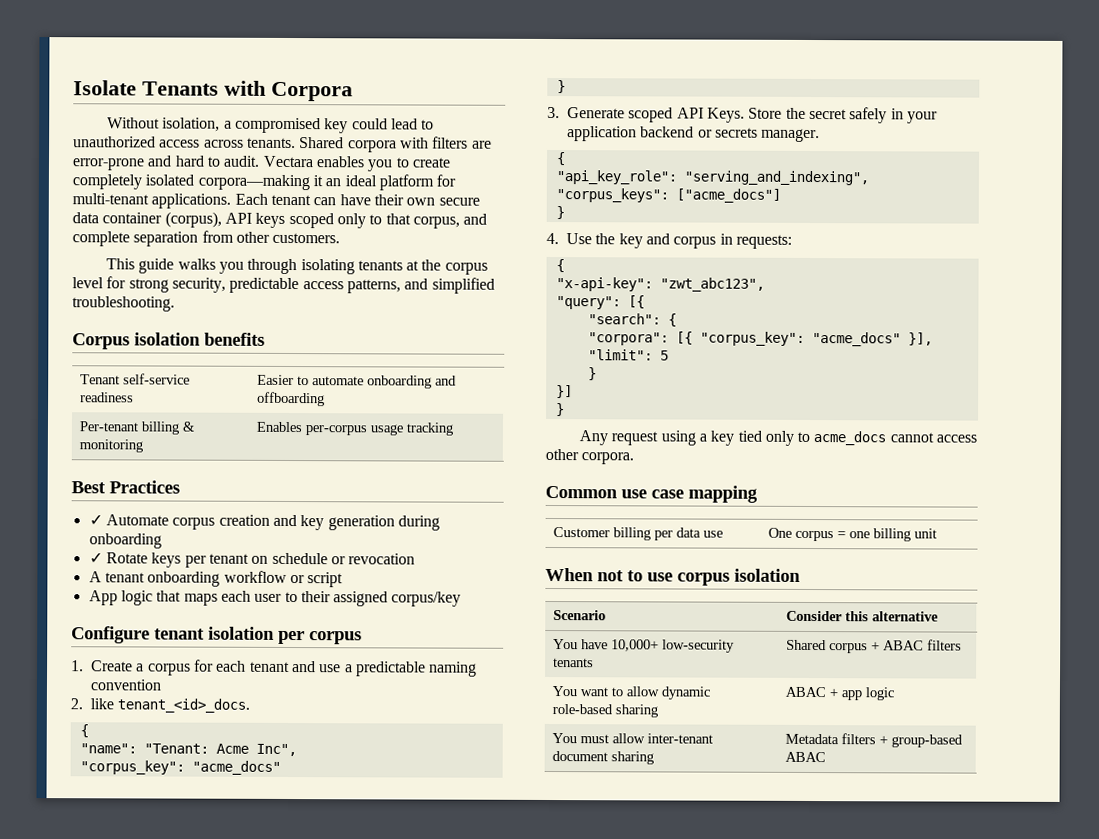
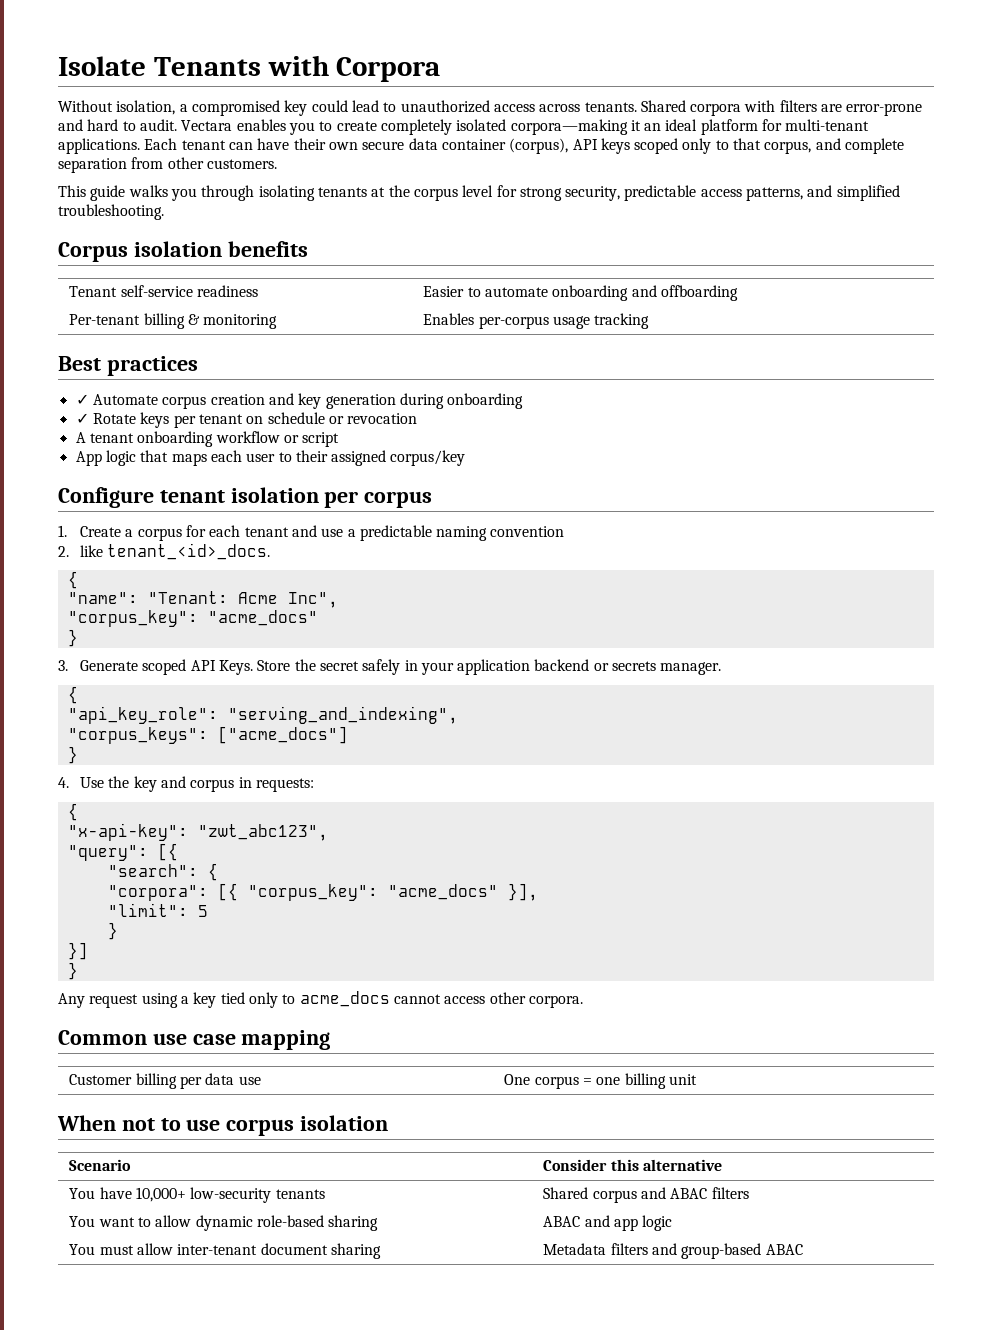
- Best Practices
+ Best practices
- You have 10,000+ low-security tenants | Shared corpus + ABAC filters
+ You have 10,000+ low-security tenants | Shared corpus and ABAC filters
- You want to allow dynamic role-based sharing | ABAC + app logic
+ You want to allow dynamic role-based sharing | ABAC and app logic
- You must allow inter-tenant document sharing | Metadata filters + group-based ABAC
+ You must allow inter-tenant document sharing | Metadata filters and group-based ABAC

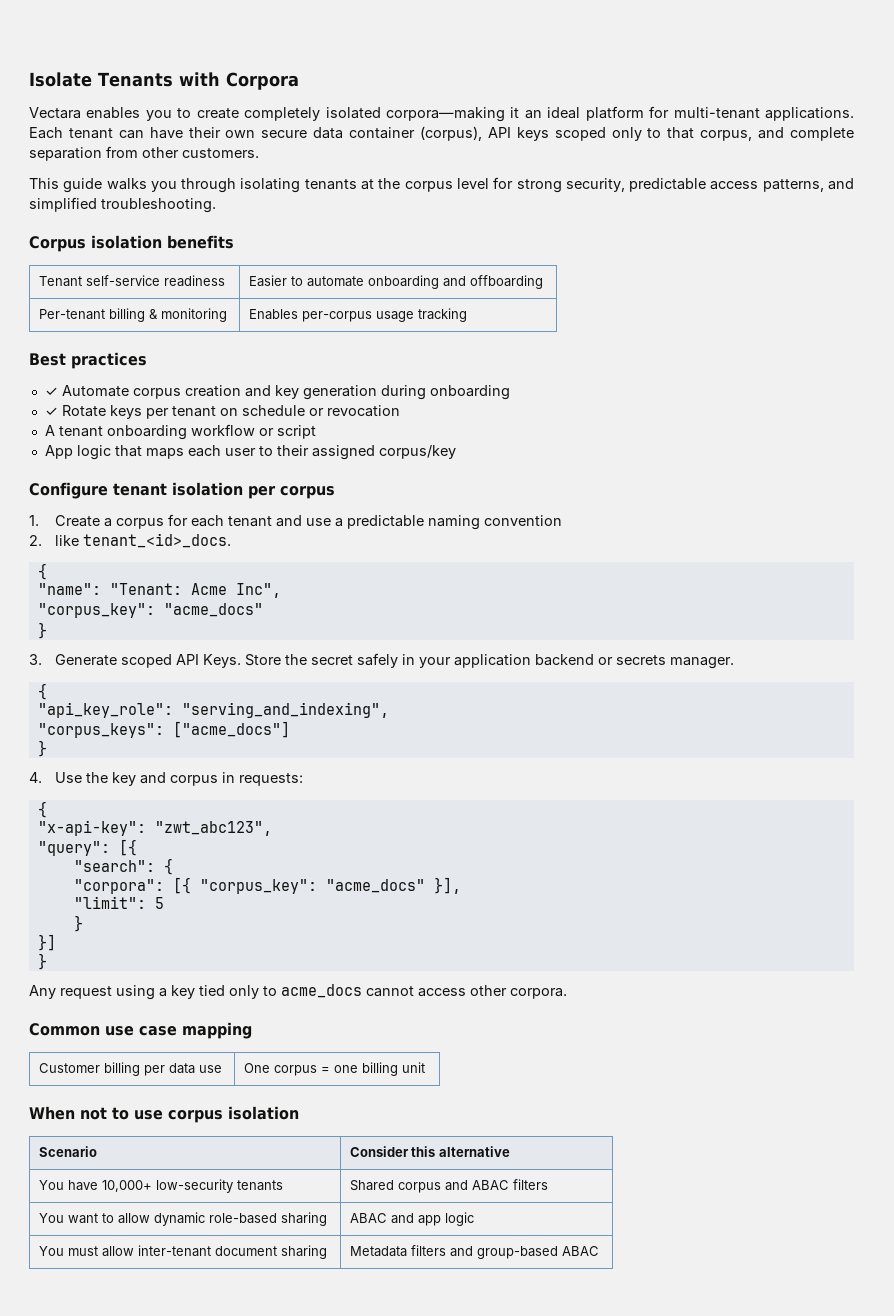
- Without isolation, a compromised key could lead to unauthorized access across tenants. Shared corpora with filters are error-prone and hard to audit.

